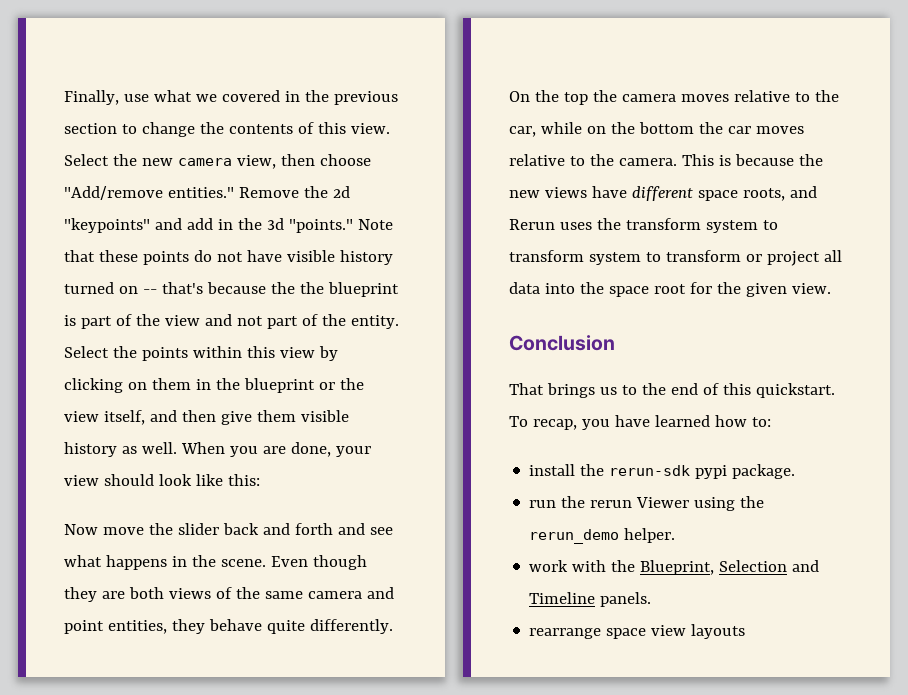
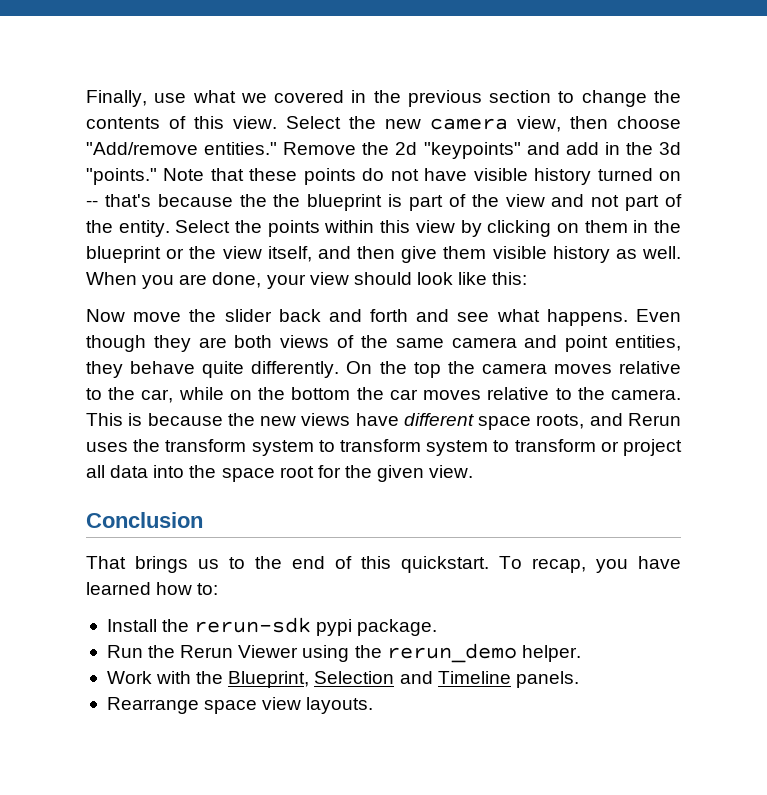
- Now move the slider back and forth and see what happens in the scene.
+ Now move the slider back and forth and see what happens.
- install the rerun-sdk pypi package.
+ Install the rerun-sdk pypi package.
- run the rerun Viewer using the rerun_demo helper.
+ Run the Rerun Viewer using the rerun_demo helper.
- work with the Blueprint, Selection and Timeline panels.
+ Work with the Blueprint, Selection and Timeline panels.
- rearrange space view layouts
+ Rearrange space view layouts.

